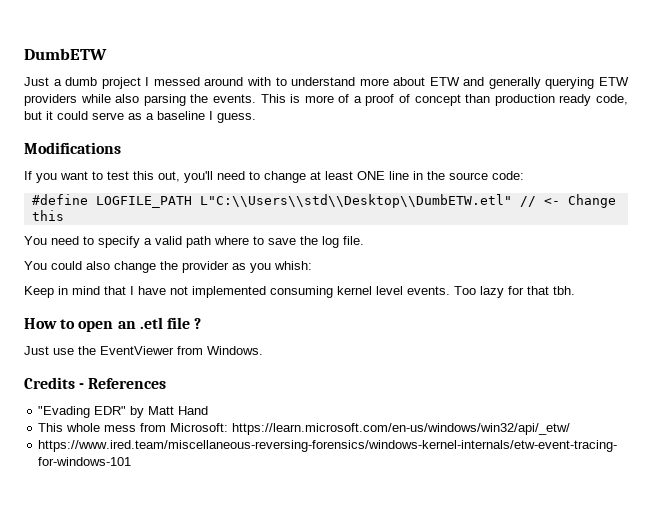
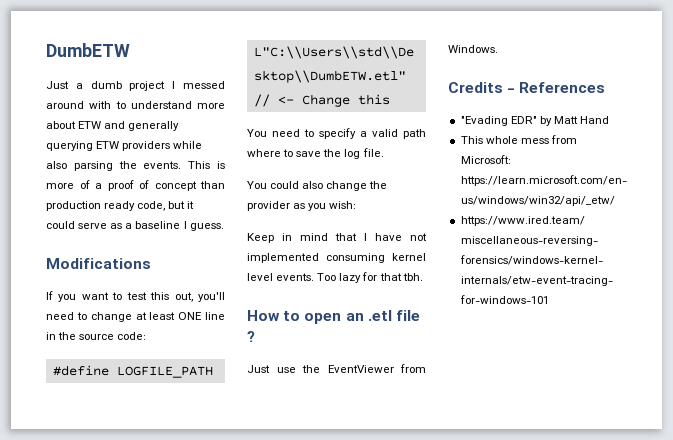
- You could also change the provider as you whish:
+ You could also change the provider as you wish:

